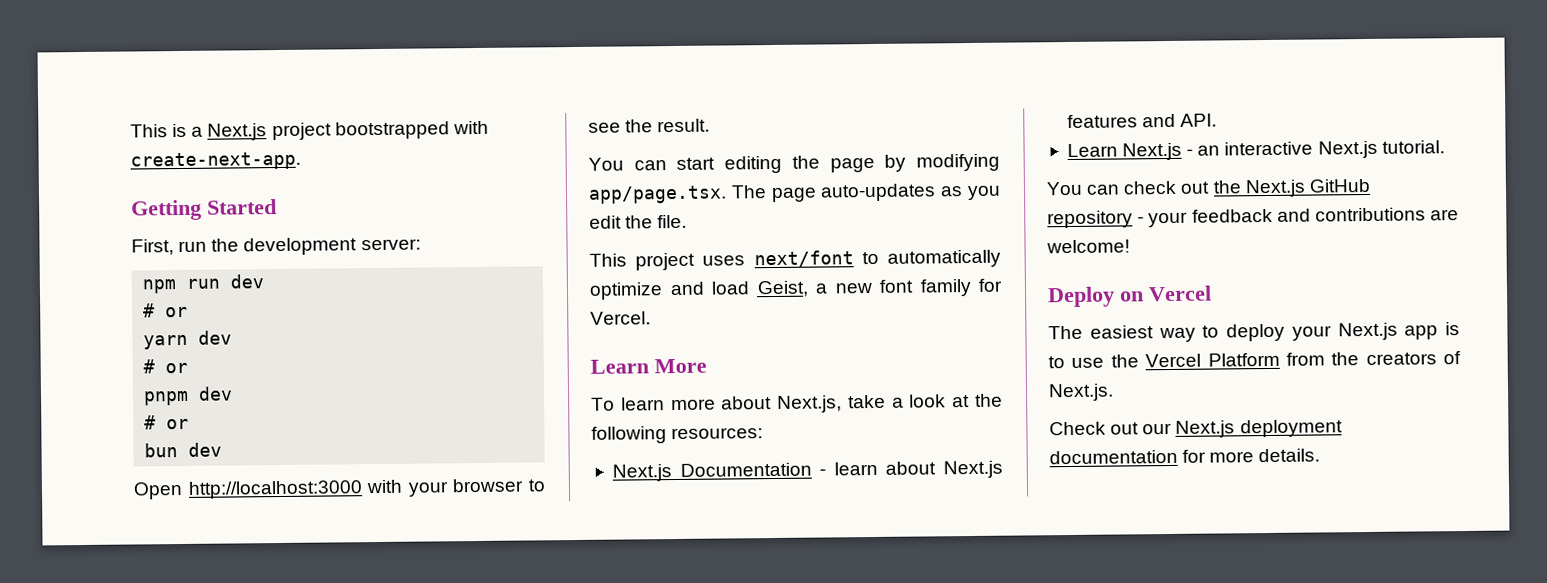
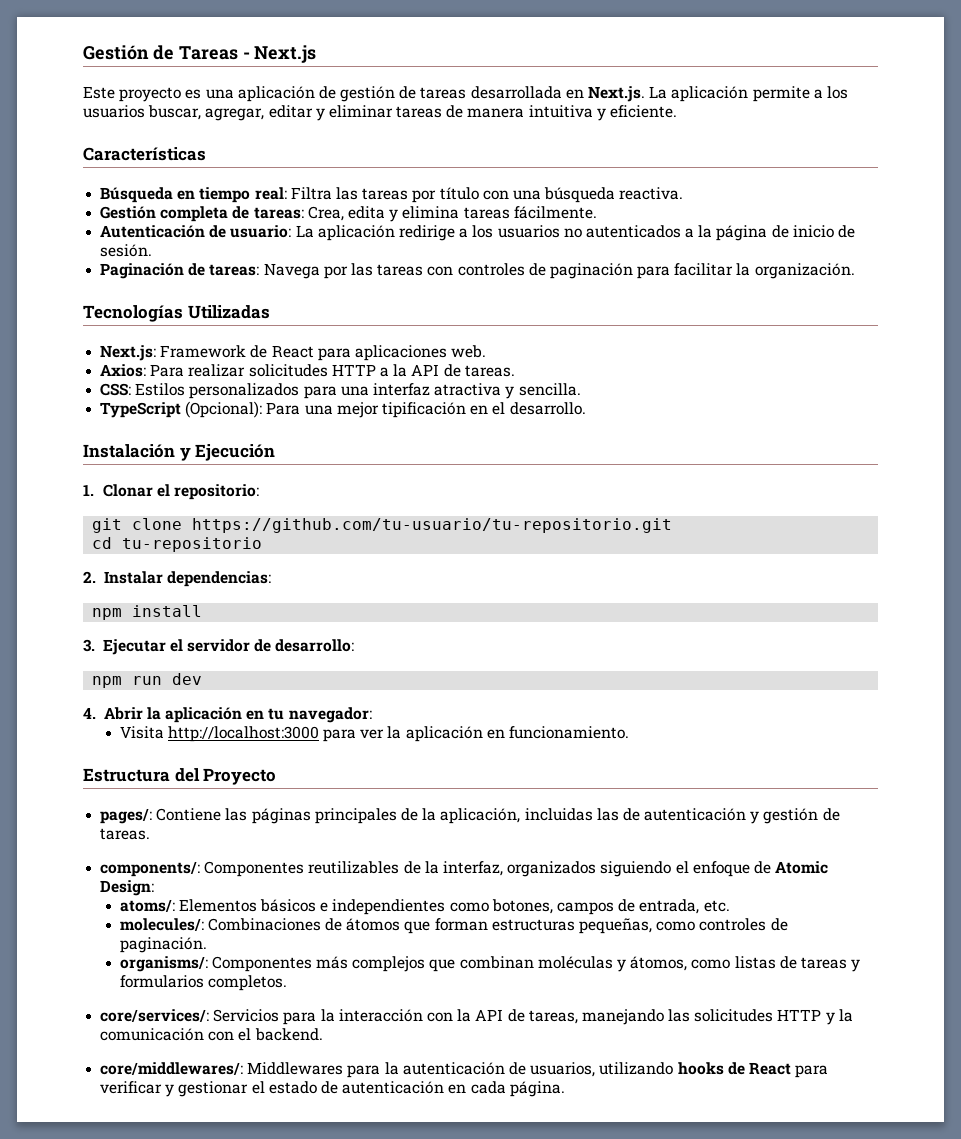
- This is a Next.js project bootstrapped with create-next-app.
- Getting Started
- First, run the development server:
+ Gestión de Tareas - Next.js
+ Este proyecto es una aplicación de gestión de tareas desarrollada en Next.js. La aplicación permite a los usuarios buscar, agregar, editar y eliminar tareas de manera intuitiva y eficiente.
+ Características
+ Búsqueda en tiempo real: Filtra las tareas por título con una búsqueda reactiva.
+ Gestión completa de tareas: Crea, edita y elimina tareas fácilmente.
+ Autenticación de usuario: La aplicación redirige a los usuarios no autenticados a la página de inicio de sesión.
+ Paginación de tareas: Navega por las tareas con controles de paginación para facilitar la organización.
+ Tecnologías Utilizadas
+ Next.js: Framework de React para aplicaciones web.
+ Axios: Para realizar solicitudes HTTP a la API de tareas.
+ CSS: Estilos personalizados para una interfaz atractiva y sencilla.
+ TypeScript (Opcional): Para una mejor tipificación en el desarrollo.
+ Instalación y Ejecución
+ 1. Clonar el repositorio:
+ git clone https://github.com/tu-usuario/tu-repositorio.git
+ cd tu-repositorio
+ 2. Instalar dependencias:
+ npm install
+ 3. Ejecutar el servidor de desarrollo:
  npm run dev
- # or
- yarn dev
- # or
- pnpm dev
- # or
- bun dev
- Open http://localhost:3000 with your browser to see the result.
- You can start editing the page by modifying app/page.tsx. The page auto-updates as you edit the file.
- This project uses next/font to automatically optimize and load Geist, a new font family for Vercel.
- Learn More
- To learn more about Next.js, take a look at the following resources:
- Next.js Documentation - learn about Next.js features and API.
- Learn Next.js - an interactive Next.js tutorial.
- You can check out the Next.js GitHub repository - your feedback and contributions are welcome!
- Deploy on Vercel
- The easiest way to deploy your Next.js app is to use the Vercel Platform from the creators of Next.js.
- Check out our Next.js deployment documentation for more details.
+ 4. Abrir la aplicación en tu navegador:
+ Visita http://localhost:3000 para ver la aplicación en funcionamiento.
+ Estructura del Proyecto
+ pages/: Contiene las páginas principales de la aplicación, incluidas las de autenticación y gestión de tareas.
+ components/: Componentes reutilizables de la interfaz, organizados siguiendo el enfoque de Atomic Design:
+ atoms/: Elementos básicos e independientes como botones, campos de entrada, etc.
+ molecules/: Combinaciones de átomos que forman estructuras pequeñas, como controles de paginación.
+ organisms/: Componentes más complejos que combinan moléculas y átomos, como listas de tareas y formularios completos.
+ core/services/: Servicios para la interacción con la API de tareas, manejando las solicitudes HTTP y la comunicación con el backend.
+ core/middlewares/: Middlewares para la autenticación de usuarios, utilizando hooks de React para verificar y gestionar el estado de autenticación en cada página.

